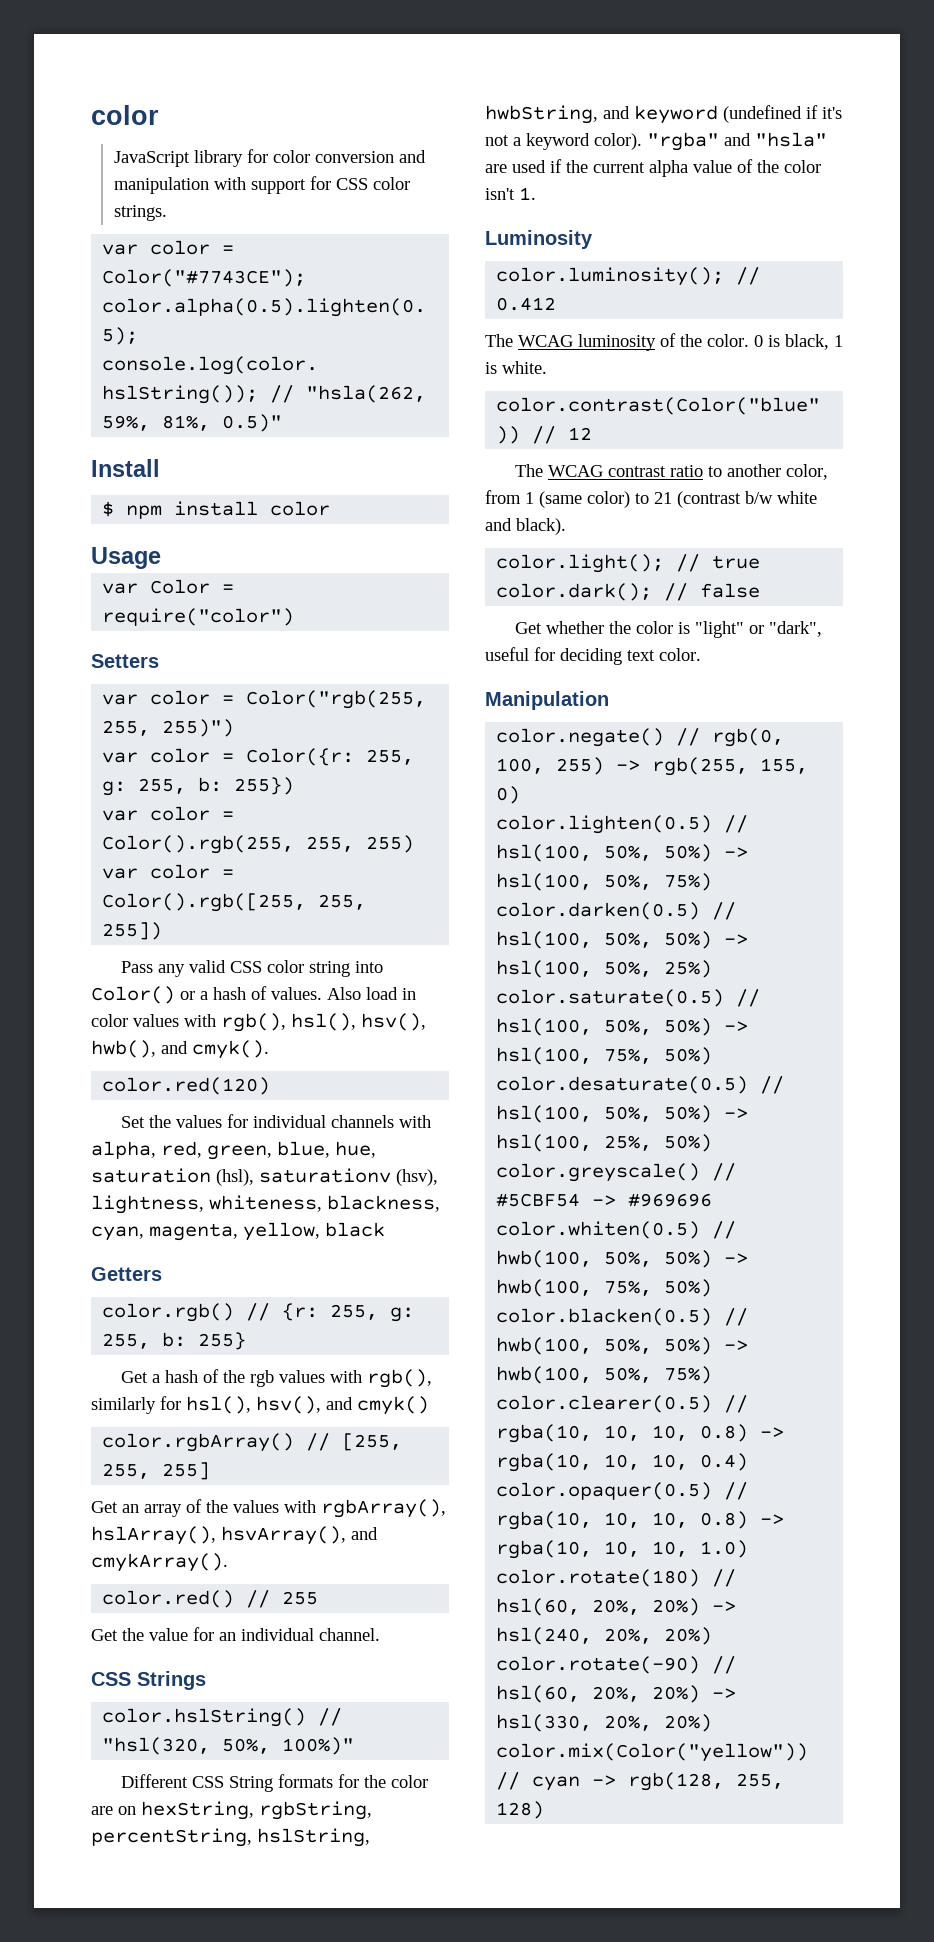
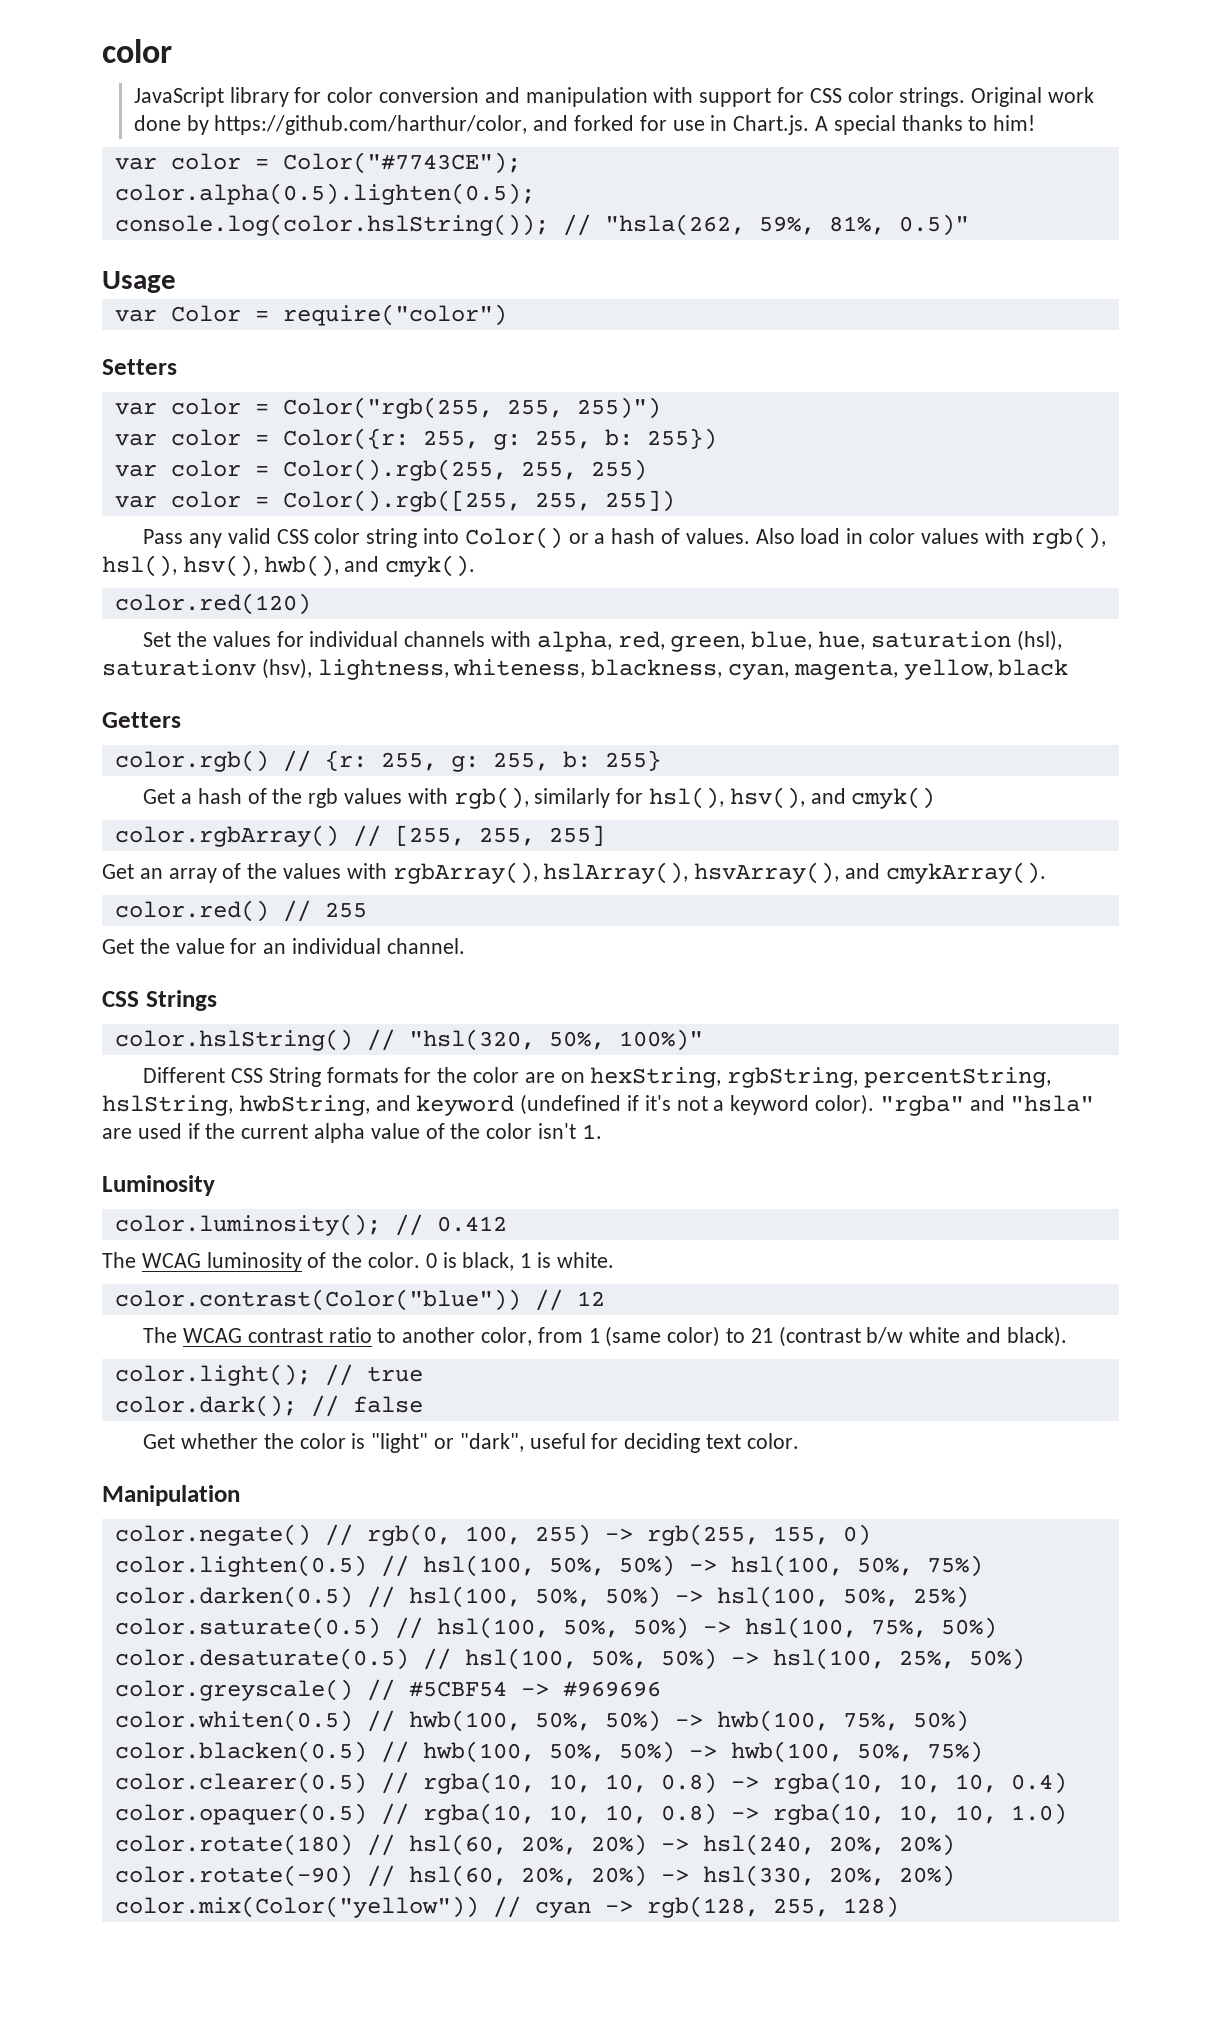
+ Original work done by https://github.com/harthur/color, and forked for use in Chart.js. A special thanks to him!
- Install
- $ npm install color

